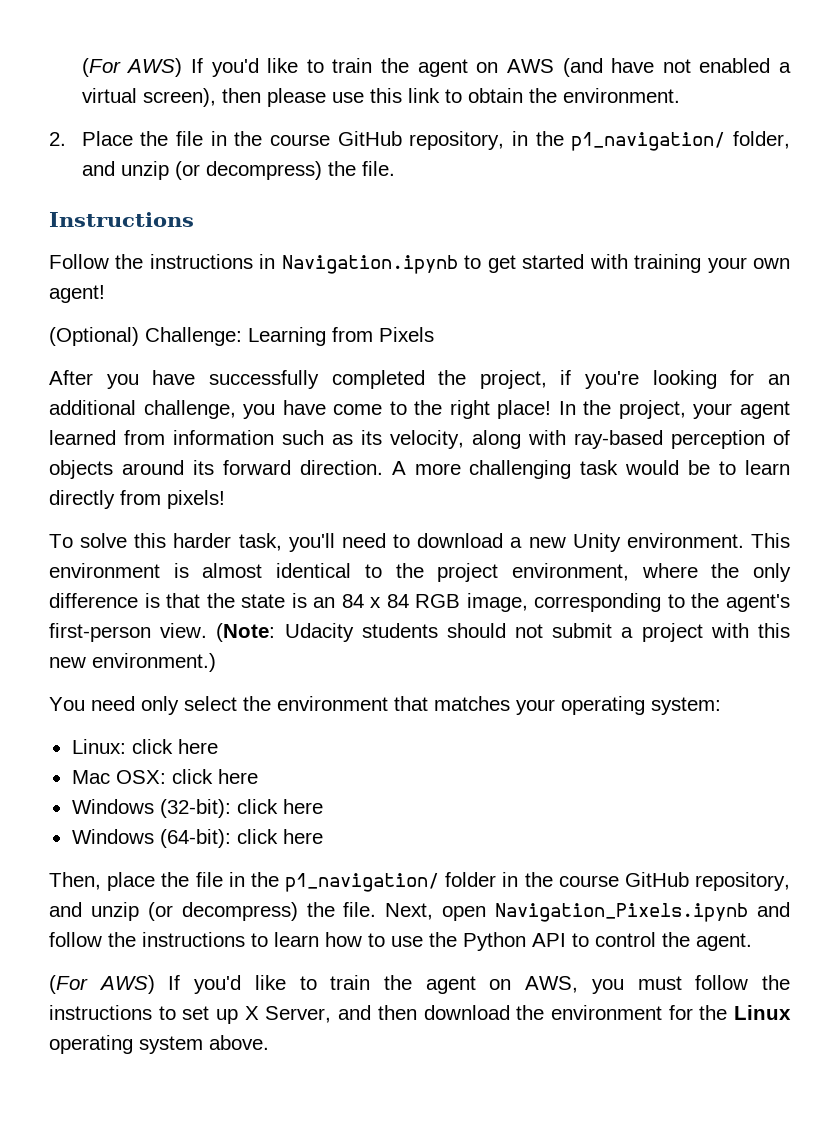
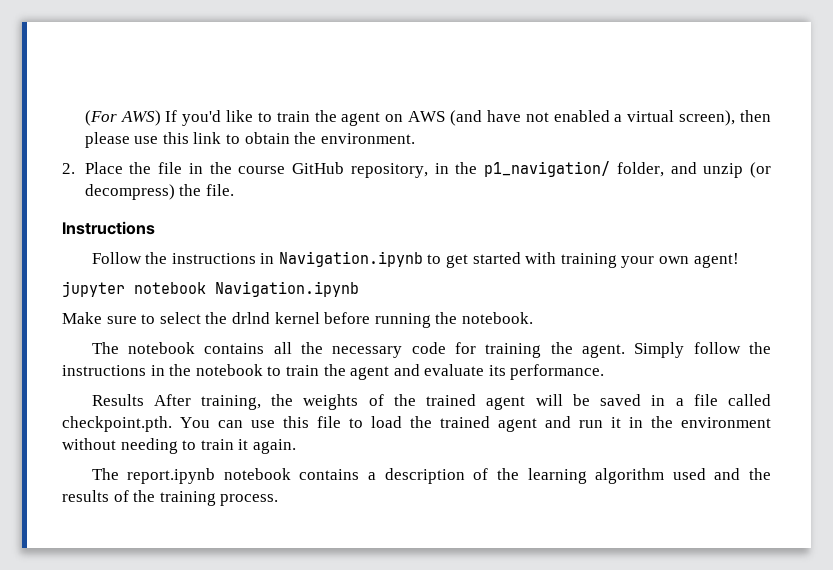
- (Optional) Challenge: Learning from Pixels
- After you have successfully completed the project, if you're looking for an additional challenge, you have come to the right place! In the project, your agent learned from information such as its velocity, along with ray-based perception of objects around its forward direction. A more challenging task would be to learn directly from pixels!
- To solve this harder task, you'll need to download a new Unity environment. This environment is almost identical to the project environment, where the only difference is that the state is an 84 x 84 RGB image, corresponding to the agent's first-person view. (Note: Udacity students should not submit a project with this new environment.)
- You need only select the environment that matches your operating system:
- Linux: click here
- Mac OSX: click here
- Windows (32-bit): click here
- Windows (64-bit): click here
- Then, place the file in the p1_navigation/ folder in the course GitHub repository, and unzip (or decompress) the file. Next, open Navigation_Pixels.ipynb and follow the instructions to learn how to use the Python API to control the agent.
- (For AWS) If you'd like to train the agent on AWS, you must follow the instructions to set up X Server, and then download the environment for the Linux operating system above.
+ jupyter notebook Navigation.ipynb
+ Make sure to select the drlnd kernel before running the notebook.
+ The notebook contains all the necessary code for training the agent. Simply follow the instructions in the notebook to train the agent and evaluate its performance.
+ Results After training, the weights of the trained agent will be saved in a file called checkpoint.pth. You can use this file to load the trained agent and run it in the environment without needing to train it again.
+ The report.ipynb notebook contains a description of the learning algorithm used and the results of the training process.

